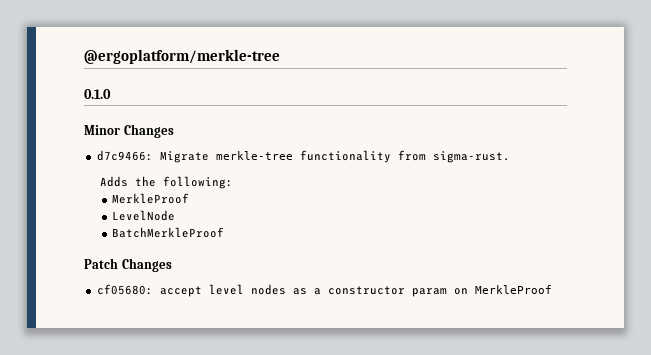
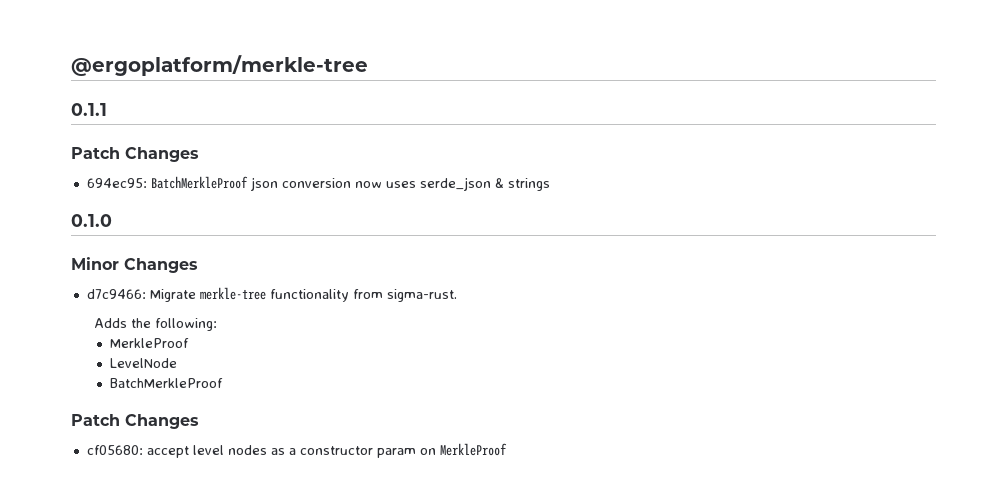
+ 0.1.1
+ Patch Changes
+ 694ec95: BatchMerkleProof json conversion now uses serde_json & strings

